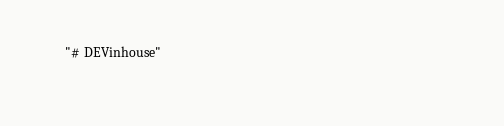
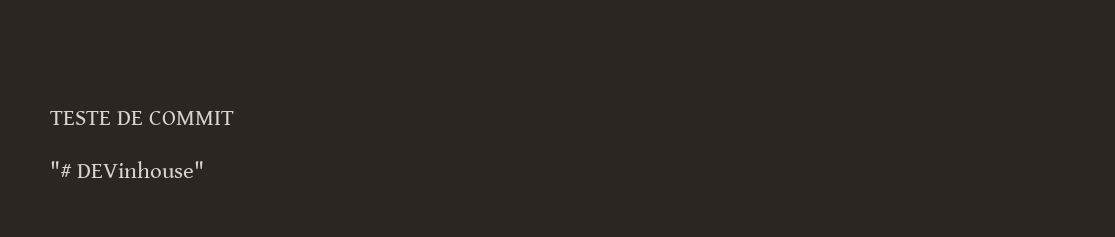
+ TESTE DE COMMIT

